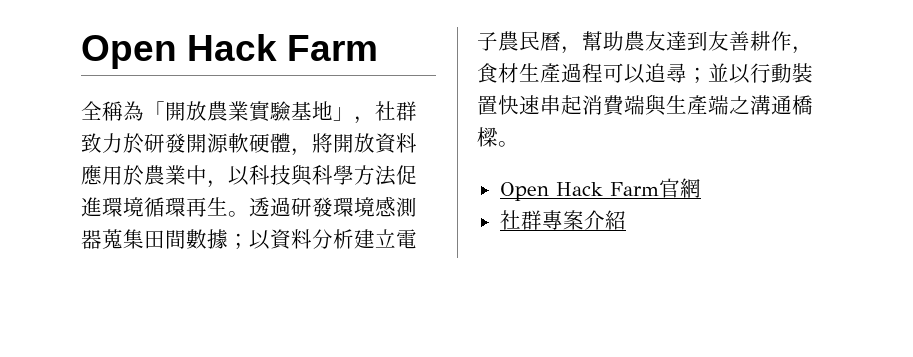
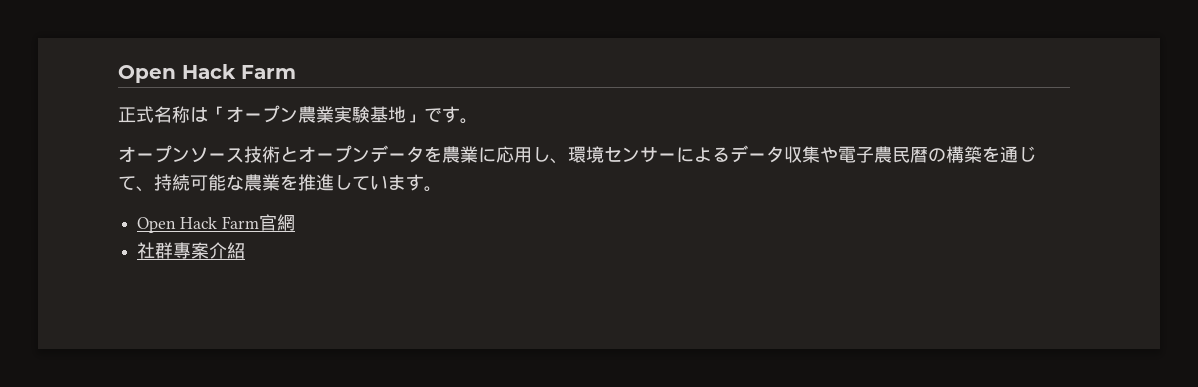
- 全稱為「開放農業實驗基地」，社群致力於研發開源軟硬體，將開放資料應用於農業中，以科技與科學方法促進環境循環再生。透過研發環境感測器蒐集田間數據；以資料分析建立電子農民曆，幫助農友達到友善耕作，食材生產過程可以追尋；並以行動裝置快速串起消費端與生產端之溝通橋樑。
+ 正式名称は「オープン農業実験基地」です。
+ オープンソース技術とオープンデータを農業に応用し、環境センサーによるデータ収集や電子農民暦の構築を通じて、持続可能な農業を推進しています。

